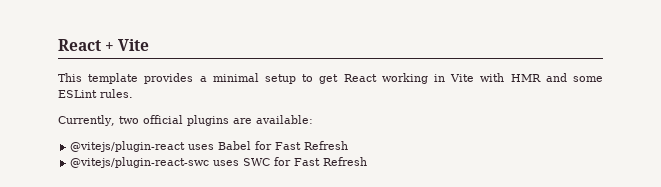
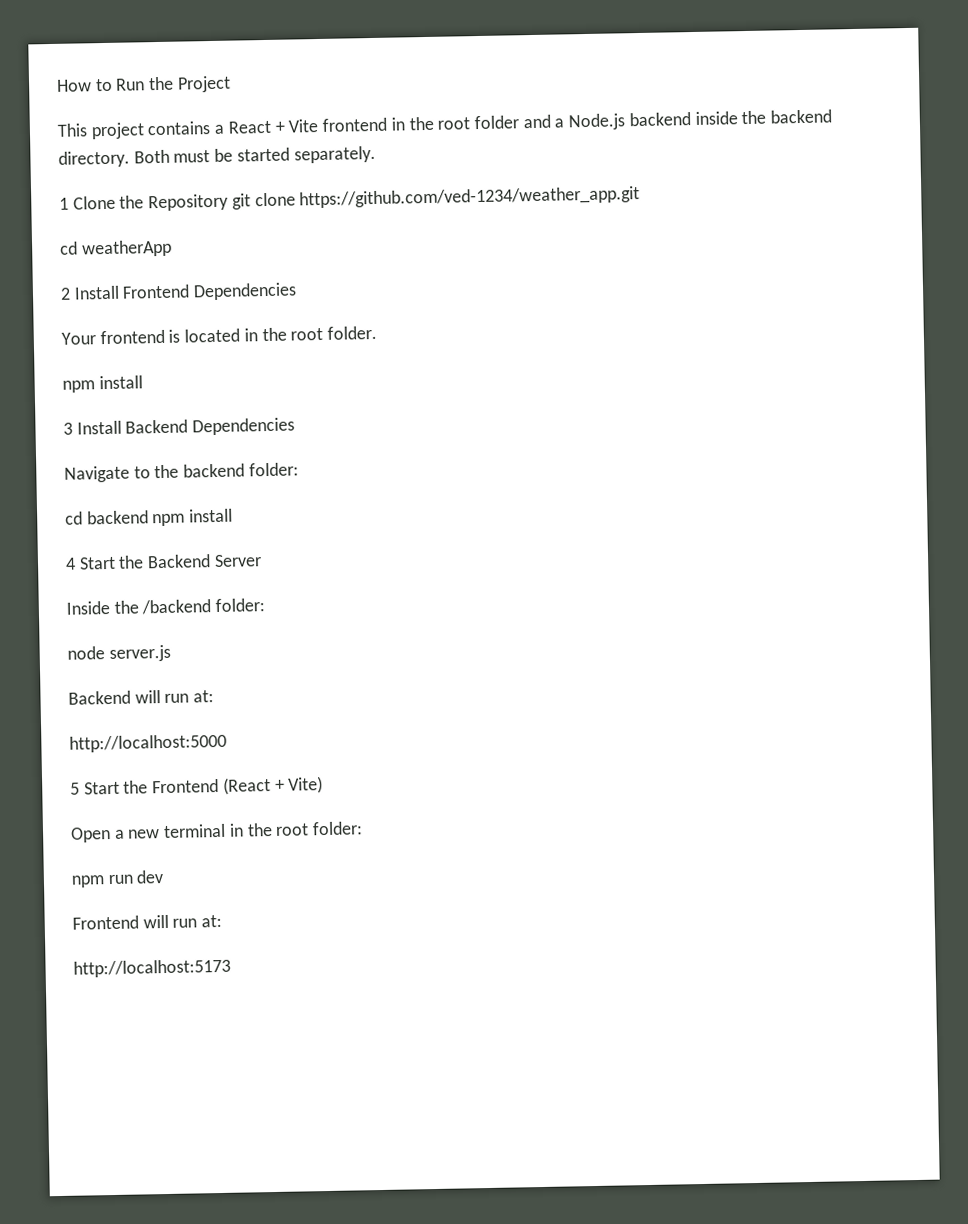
- React + Vite
- This template provides a minimal setup to get React working in Vite with HMR and some ESLint rules.
- Currently, two official plugins are available:
- @vitejs/plugin-react uses Babel for Fast Refresh
- @vitejs/plugin-react-swc uses SWC for Fast Refresh
+ How to Run the Project
+ This project contains a React + Vite frontend in the root folder and a Node.js backend inside the backend directory. Both must be started separately.
+ 1 Clone the Repository git clone https://github.com/ved-1234/weather_app.git
+ cd weatherApp
+ 2 Install Frontend Dependencies
+ Your frontend is located in the root folder.
+ npm install
+ 3 Install Backend Dependencies
+ Navigate to the backend folder:
+ cd backend npm install
+ 4 Start the Backend Server
+ Inside the /backend folder:
+ node server.js
+ Backend will run at:
+ http://localhost:5000
+ 5 Start the Frontend (React + Vite)
+ Open a new terminal in the root folder:
+ npm run dev
+ Frontend will run at:
+ http://localhost:5173

